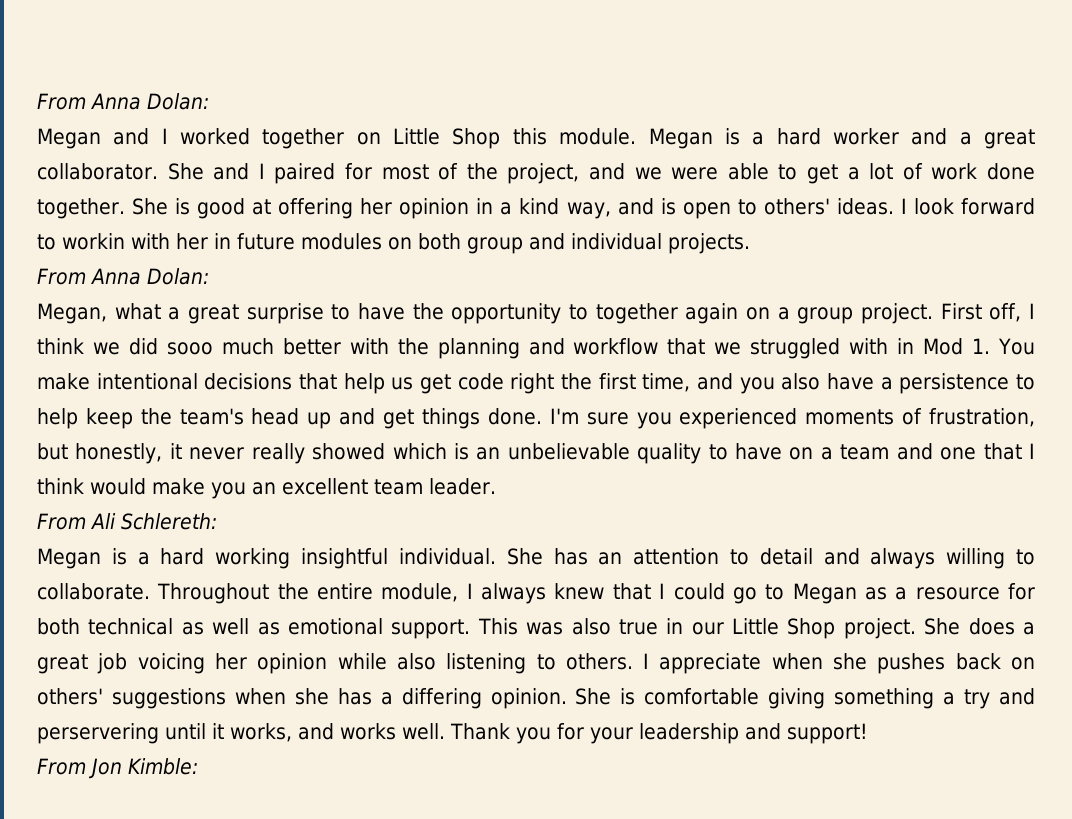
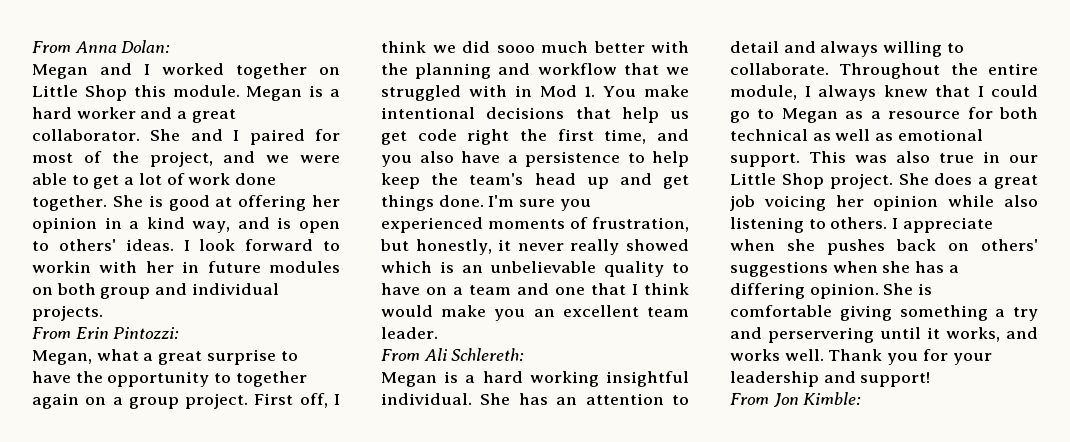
  I look forward to workin with her in future modules on both group and individual projects.
- From Anna Dolan:
+ From Erin Pintozzi:

